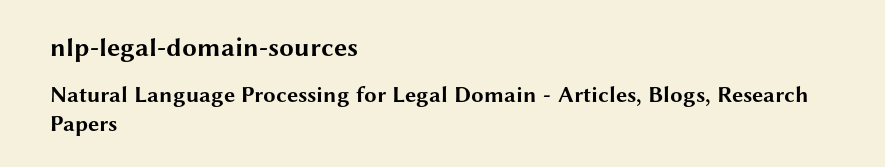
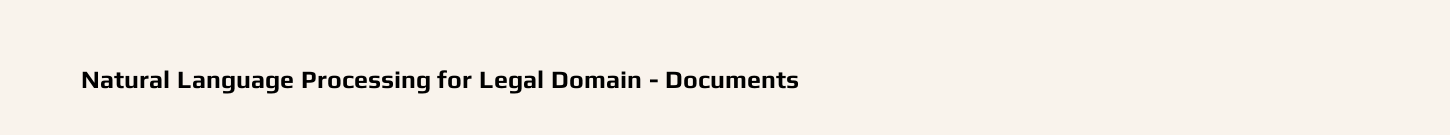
- nlp-legal-domain-sources
- Natural Language Processing for Legal Domain - Articles, Blogs, Research Papers
+ Natural Language Processing for Legal Domain - Documents

